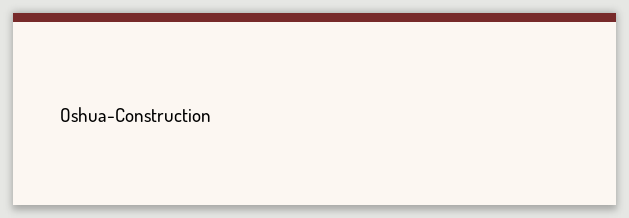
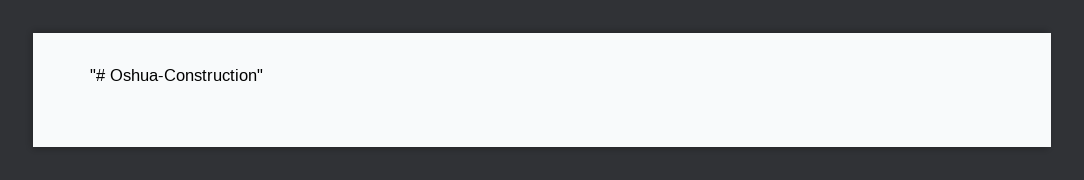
- Oshua-Construction
+ "# Oshua-Construction"

